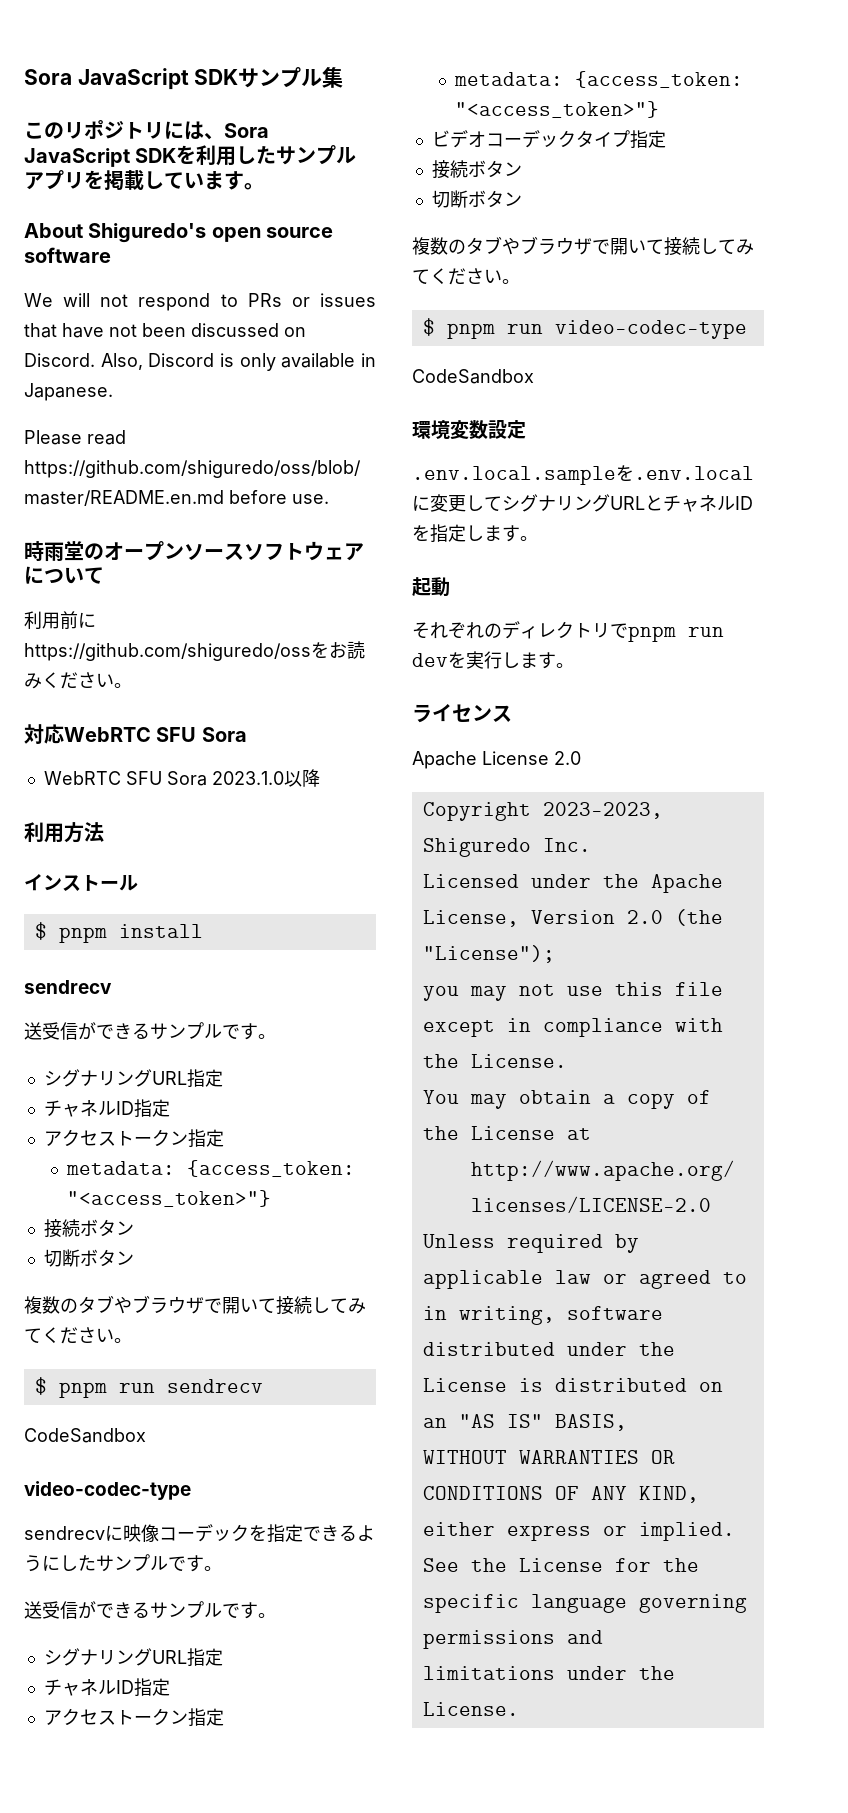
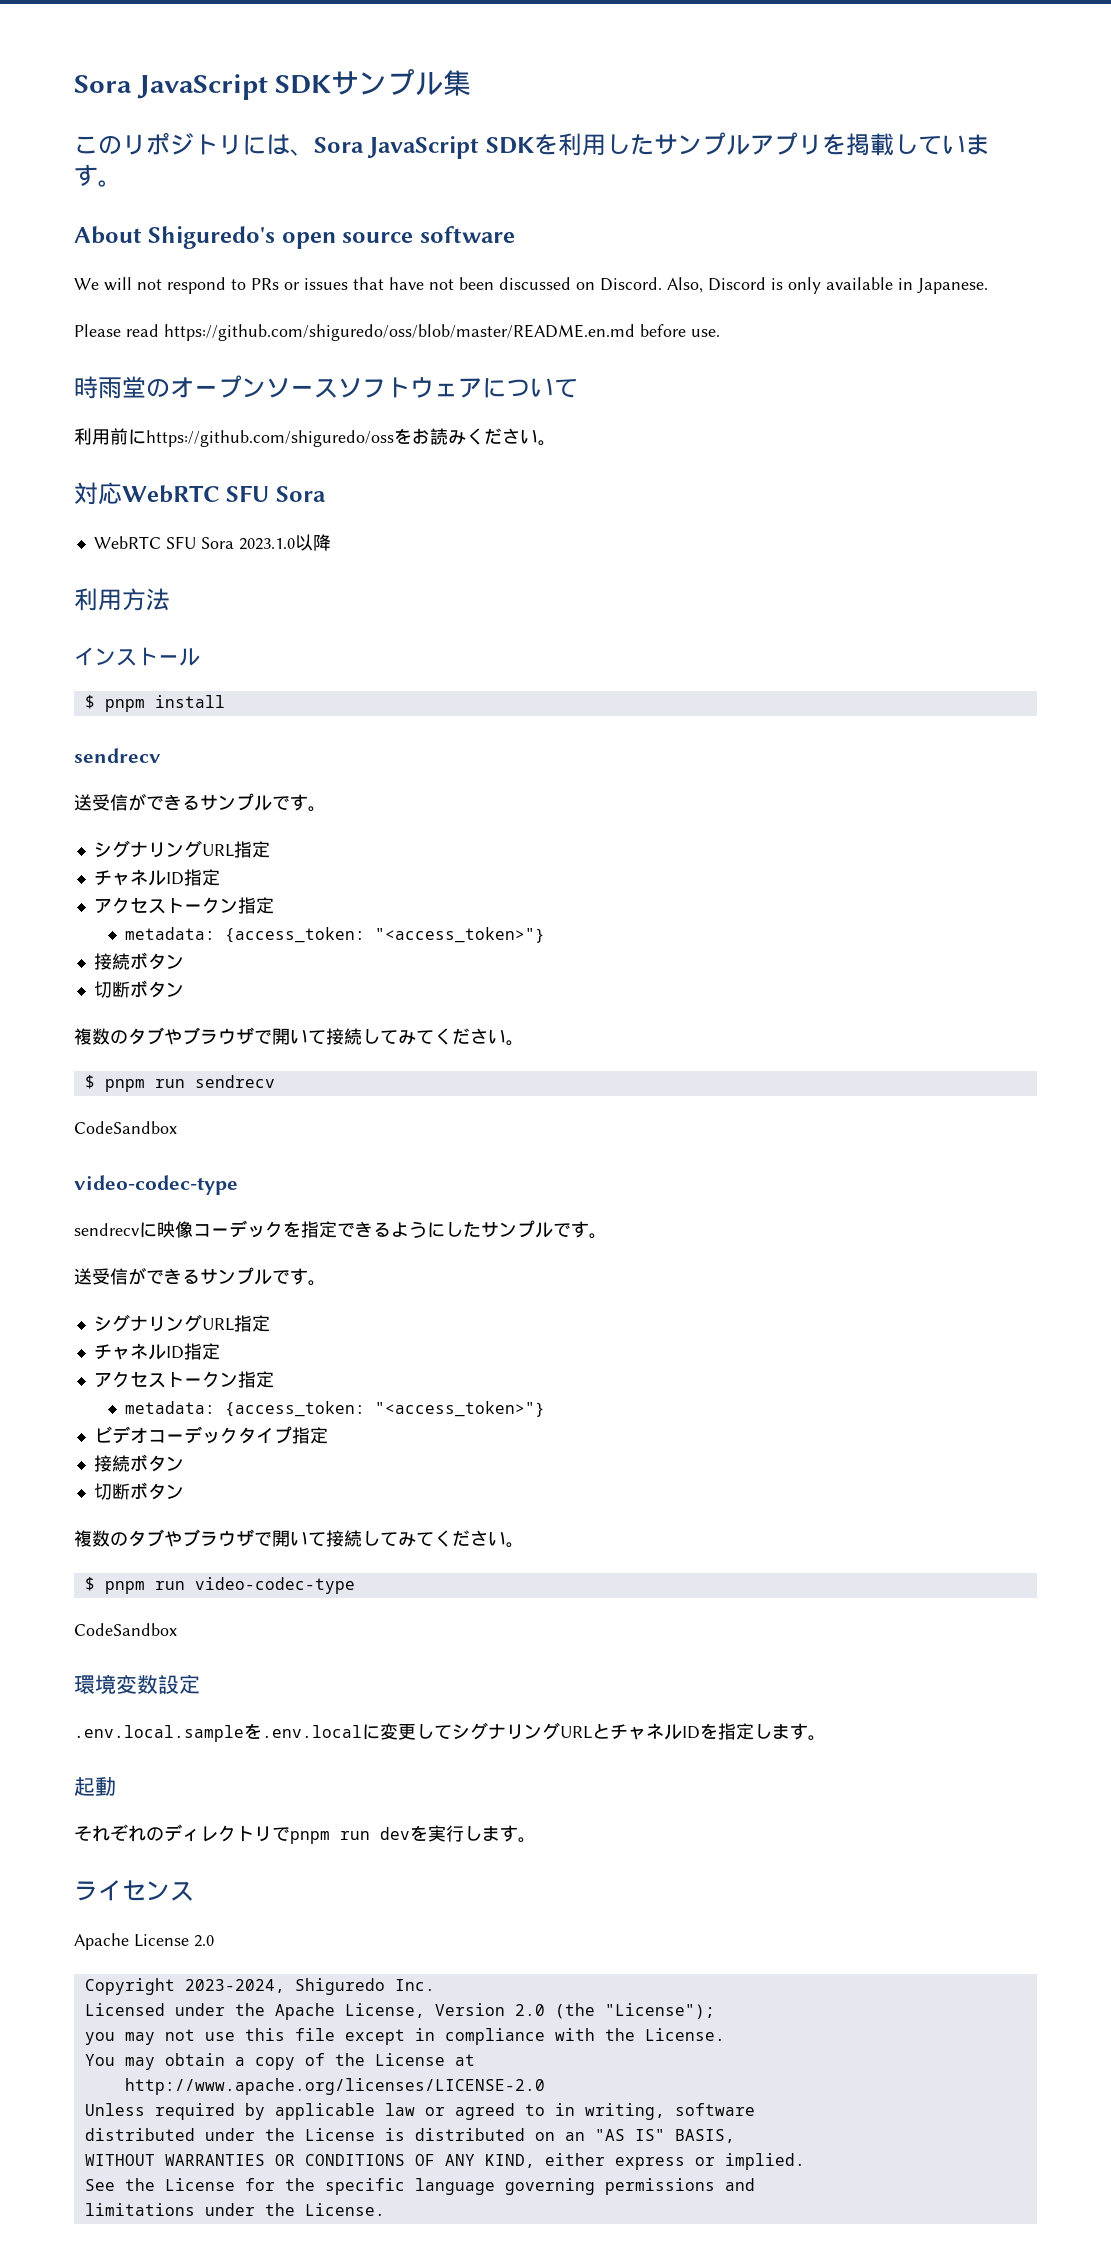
- Copyright 2023-2023, Shiguredo Inc.
+ Copyright 2023-2024, Shiguredo Inc.

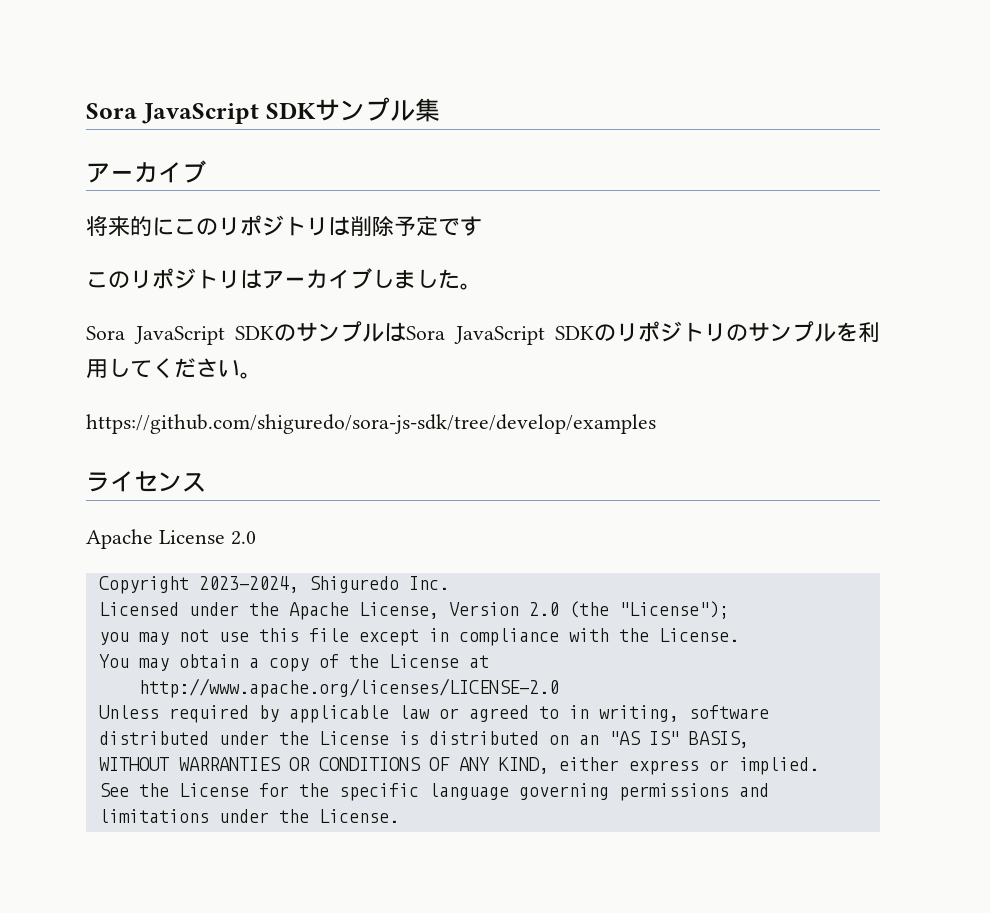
  Sora JavaScript SDKサンプル集
- このリポジトリには、Sora JavaScript SDKを利用したサンプルアプリを掲載しています。
- About Shiguredo's open source software
- We will not respond to PRs or issues that have not been discussed on Discord. Also, Discord is only available in Japanese.
- Please read https://github.com/shiguredo/oss/blob/master/README.en.md before use.
- 時雨堂のオープンソースソフトウェアについて
- 利用前にhttps://github.com/shiguredo/ossをお読みください。
- 対応WebRTC SFU Sora
- WebRTC SFU Sora 2023.1.0以降
- 利用方法
- インストール
- $ pnpm install
- sendrecv
- 送受信ができるサンプルです。
- シグナリングURL指定
- チャネルID指定
- アクセストークン指定
- metadata: {access_token: "<access_token>"}
- 接続ボタン
- 切断ボタン
- 複数のタブやブラウザで開いて接続してみてください。
- $ pnpm run sendrecv
- CodeSandbox
- video-codec-type
- sendrecvに映像コーデックを指定できるようにしたサンプルです。
- 送受信ができるサンプルです。
- シグナリングURL指定
- チャネルID指定
- アクセストークン指定
- metadata: {access_token: "<access_token>"}
- ビデオコーデックタイプ指定
- 接続ボタン
- 切断ボタン
- 複数のタブやブラウザで開いて接続してみてください。
- $ pnpm run video-codec-type
- CodeSandbox
- 環境変数設定
- .env.local.sampleを.env.localに変更してシグナリングURLとチャネルIDを指定します。
- 起動
- それぞれのディレクトリでpnpm run devを実行します。
+ アーカイブ
+ 将来的にこのリポジトリは削除予定です
+ このリポジトリはアーカイブしました。
+ Sora JavaScript SDKのサンプルはSora JavaScript SDKのリポジトリのサンプルを利用してください。
+ https://github.com/shiguredo/sora-js-sdk/tree/develop/examples

